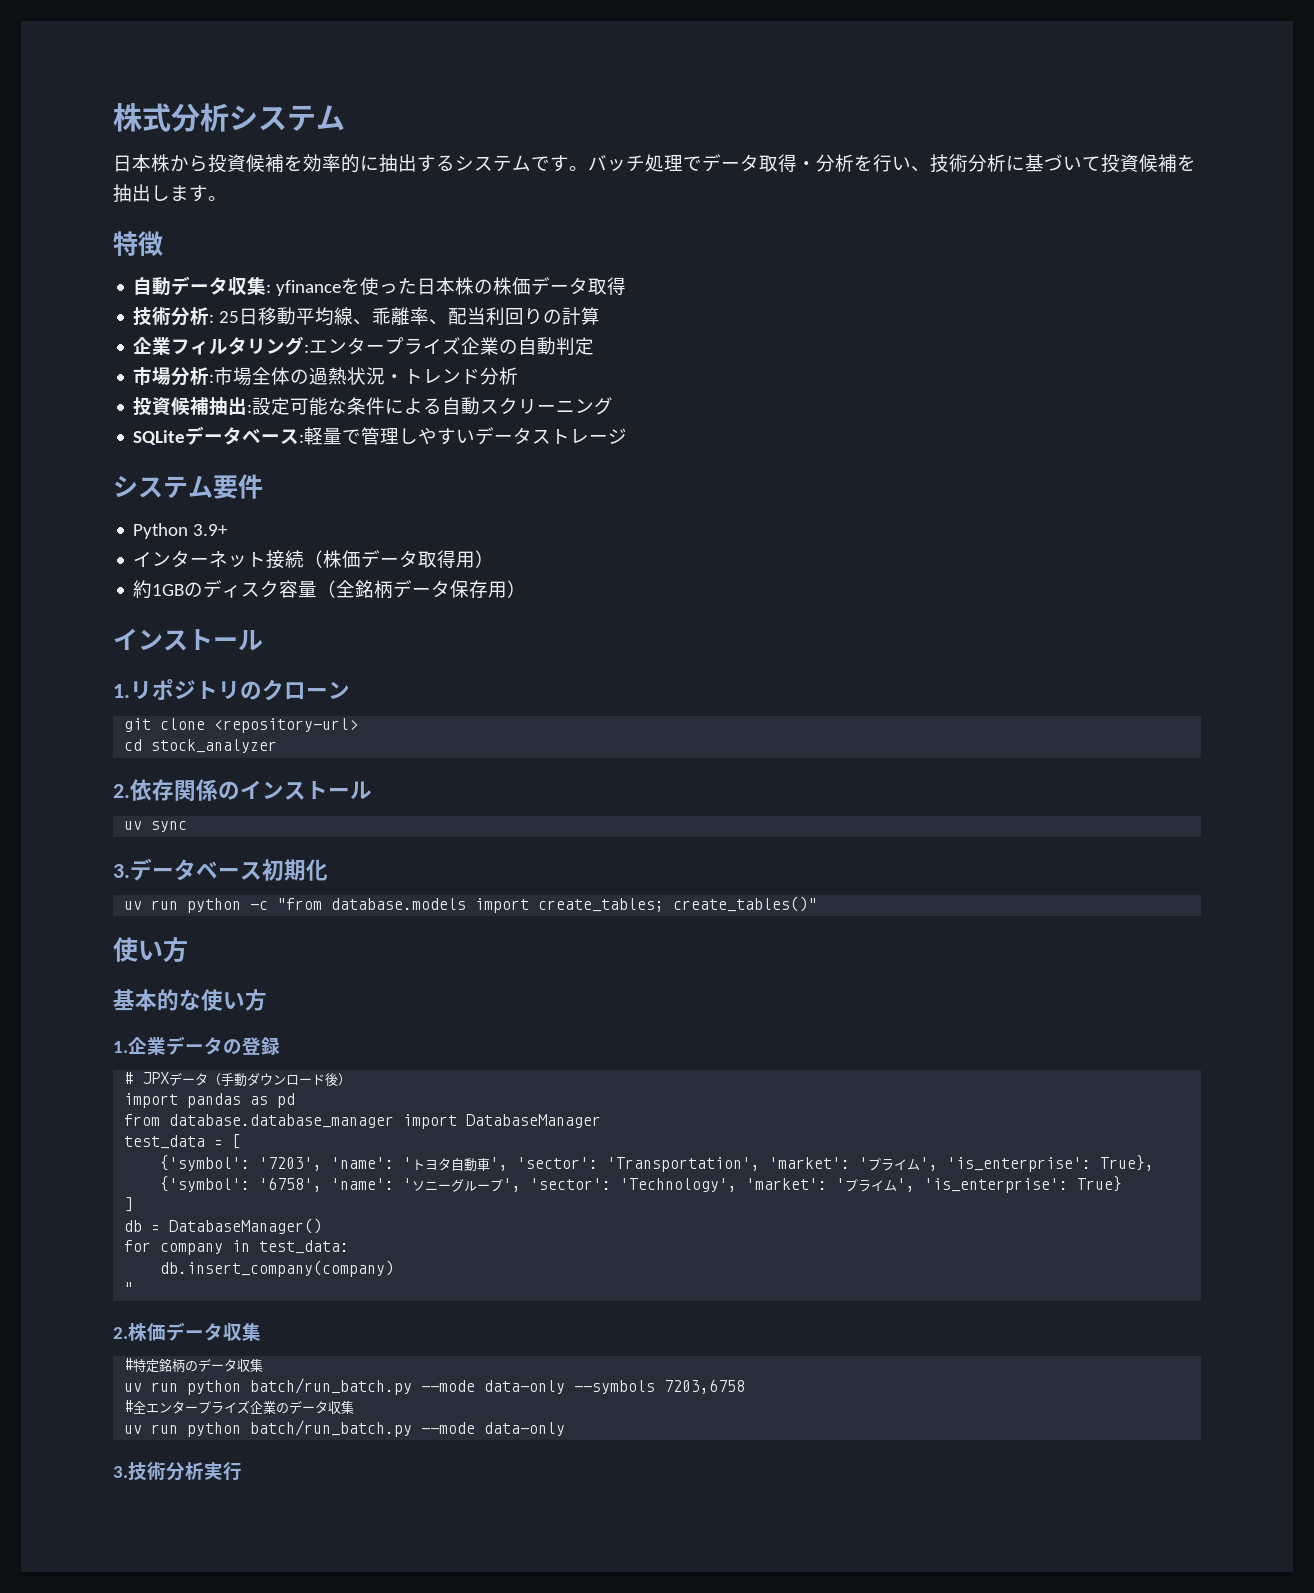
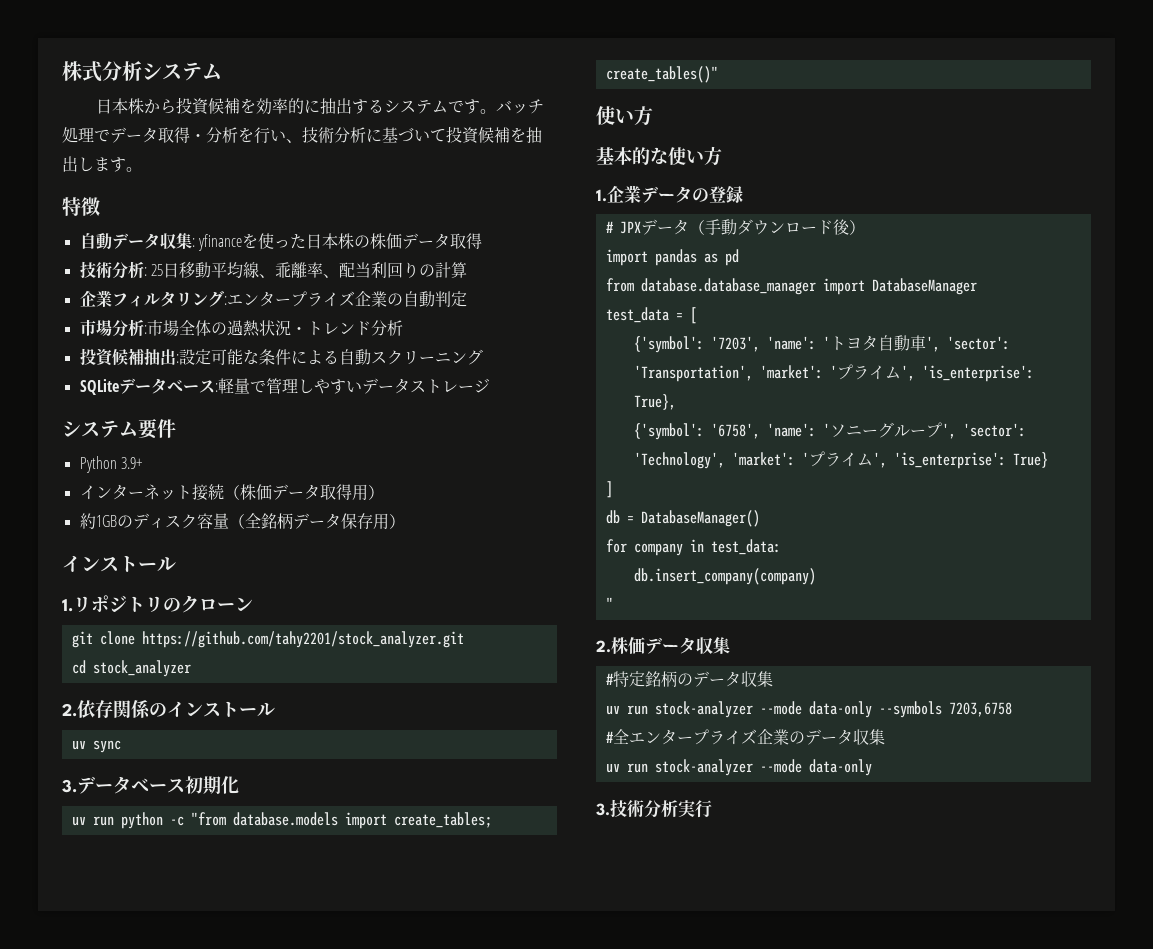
- git clone <repository-url>
+ git clone https://github.com/tahy2201/stock_analyzer.git
- uv run python batch/run_batch.py --mode data-only --symbols 7203,6758
+ uv run stock-analyzer --mode data-only --symbols 7203,6758
  #全エンタープライズ企業のデータ収集
- uv run python batch/run_batch.py --mode data-only
+ uv run stock-analyzer --mode data-only

